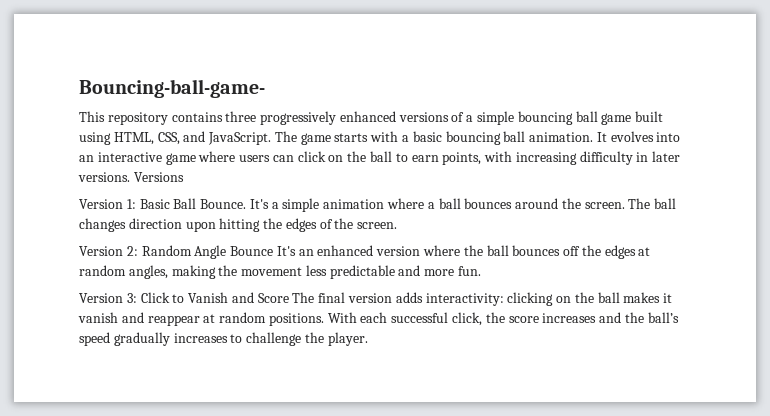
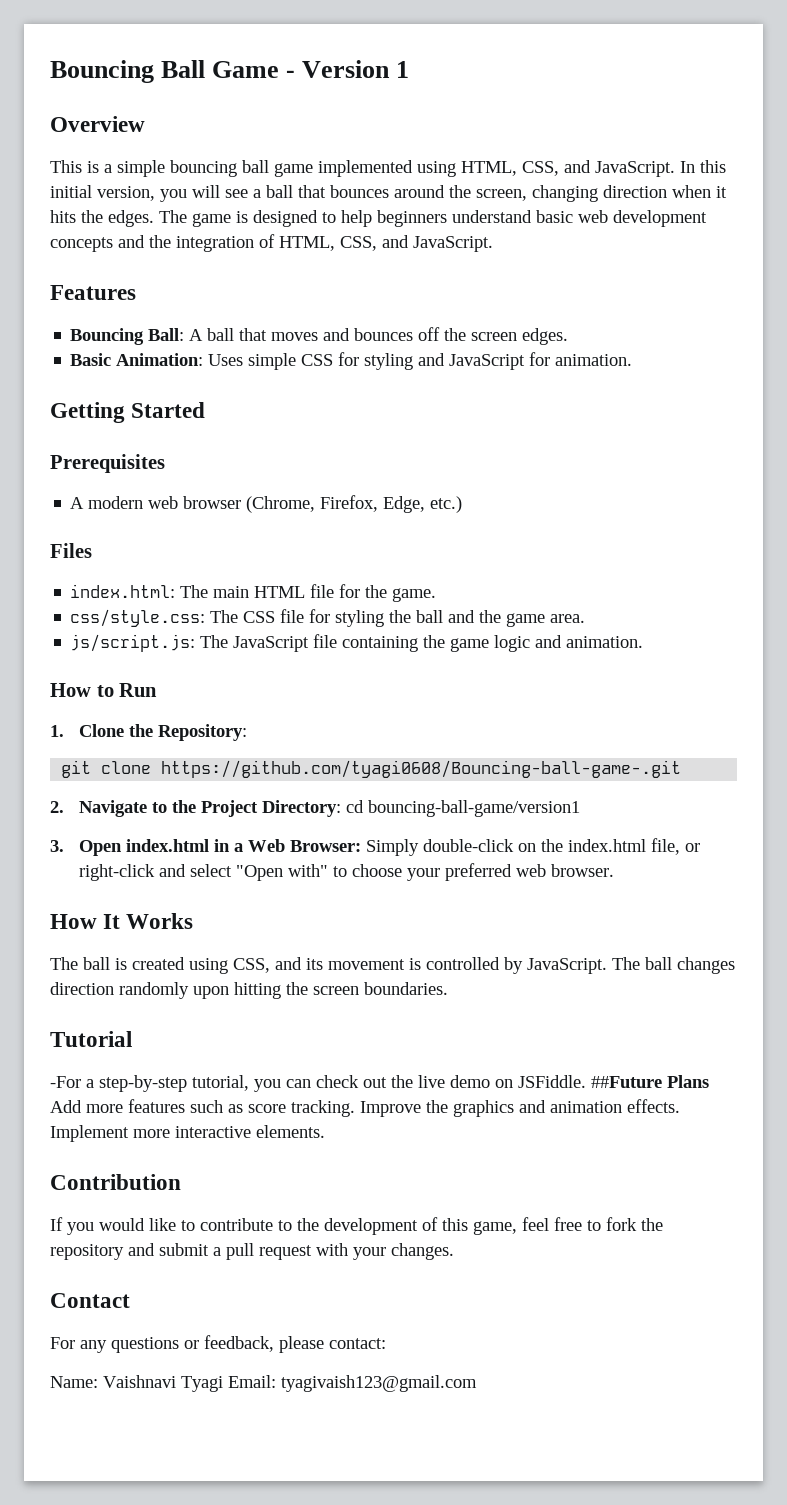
- Bouncing-ball-game-
- This repository contains three progressively enhanced versions of a simple bouncing ball game built using HTML, CSS, and JavaScript.
+ Bouncing Ball Game - Version 1
+ Overview
+ This is a simple bouncing ball game implemented using HTML, CSS, and JavaScript.
- The game starts with a basic bouncing ball animation. It evolves into an interactive game where users can click on the ball to earn points, with increasing difficulty in later versions. Versions
- Version 1: Basic Ball Bounce. It's a simple animation where a ball bounces around the screen.
+ In this initial version, you will see a ball that bounces around the screen, changing direction when it hits the edges. The game is designed to help beginners understand basic web development concepts and the integration of HTML, CSS, and JavaScript.
+ Features
+ Bouncing Ball: A ball that moves and bounces off the screen edges.
+ Basic Animation: Uses simple CSS for styling and JavaScript for animation.
+ Getting Started
+ Prerequisites
+ A modern web browser (Chrome, Firefox, Edge, etc.)
+ Files
+ index.html: The main HTML file for the game.
+ css/style.css: The CSS file for styling the ball and the game area.
+ js/script.js: The JavaScript file containing the game logic and animation.
+ How to Run
+ 1. Clone the Repository:
+ git clone https://github.com/tyagi0608/Bouncing-ball-game-.git
+ 2. Navigate to the Project Directory: cd bouncing-ball-game/version1
+ 3. Open index.html in a Web Browser: Simply double-click on the index.html file, or right-click and select "Open with" to choose your preferred web browser.
+ How It Works
+ The ball is created using CSS, and its movement is controlled by JavaScript.
- The ball changes direction upon hitting the edges of the screen.
- Version 2: Random Angle Bounce It's an enhanced version where the ball bounces off the edges at random angles, making the movement less predictable and more fun.
- Version 3: Click to Vanish and Score The final version adds interactivity: clicking on the ball makes it vanish and reappear at random positions. With each successful click, the score increases and the ball’s speed gradually increases to challenge the player.
+ The ball changes direction randomly upon hitting the screen boundaries.
+ Tutorial
+ -For a step-by-step tutorial, you can check out the live demo on JSFiddle. ##Future Plans Add more features such as score tracking. Improve the graphics and animation effects. Implement more interactive elements.
+ Contribution
+ If you would like to contribute to the development of this game, feel free to fork the repository and submit a pull request with your changes.
+ Contact
+ For any questions or feedback, please contact:
+ Name: Vaishnavi Tyagi Email: tyagivaish123@gmail.com

